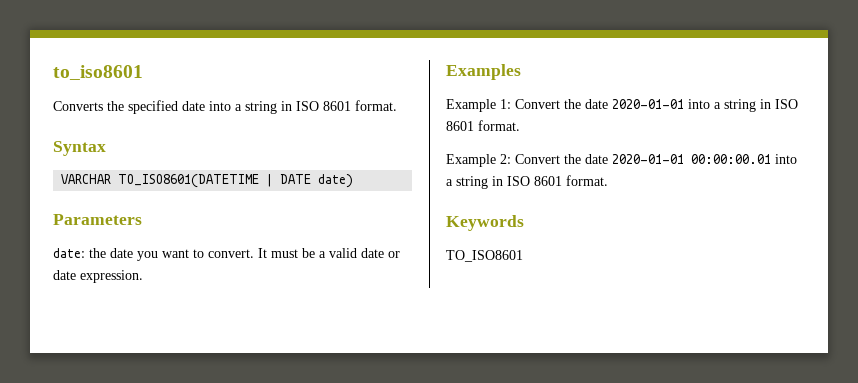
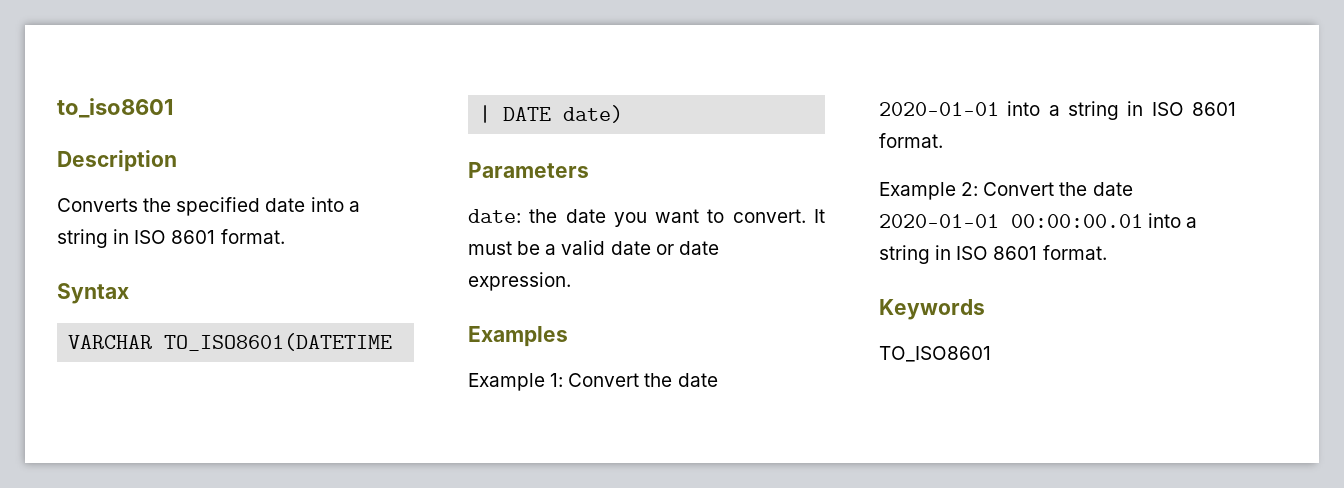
+ Description

